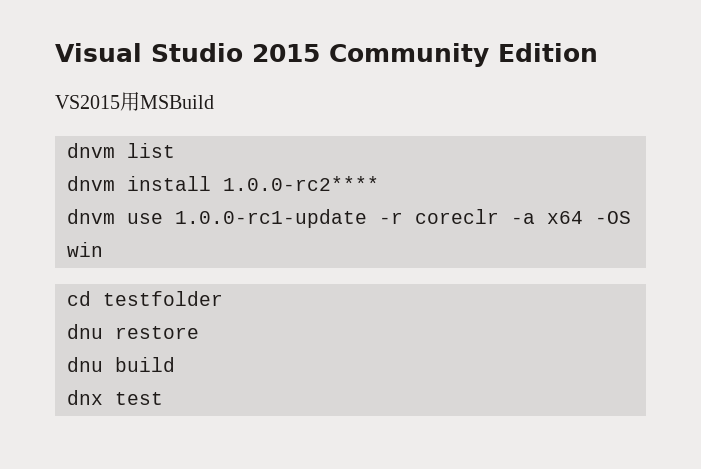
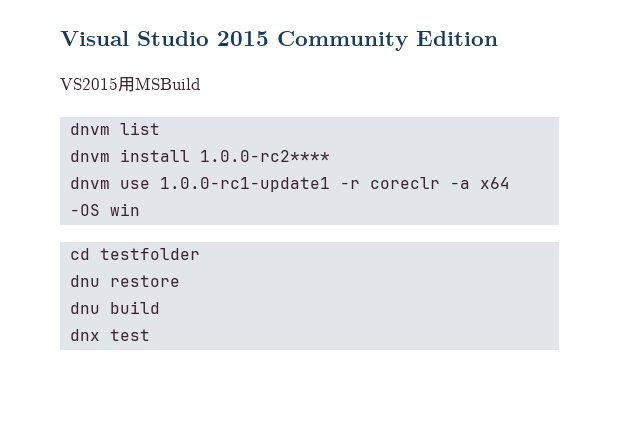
- dnvm use 1.0.0-rc1-update -r coreclr -a x64 -OS win
+ dnvm use 1.0.0-rc1-update1 -r coreclr -a x64 -OS win

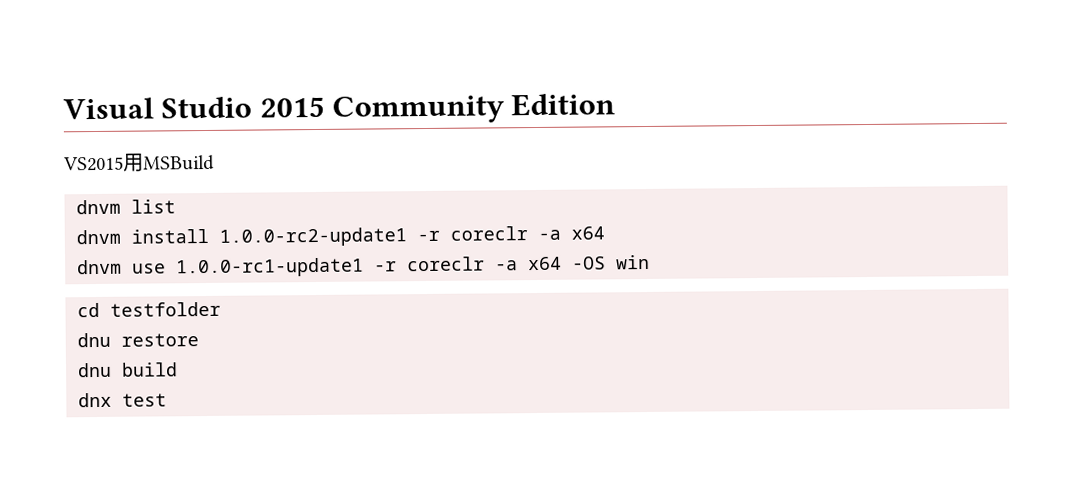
- dnvm install 1.0.0-rc2****
+ dnvm install 1.0.0-rc2-update1 -r coreclr -a x64

